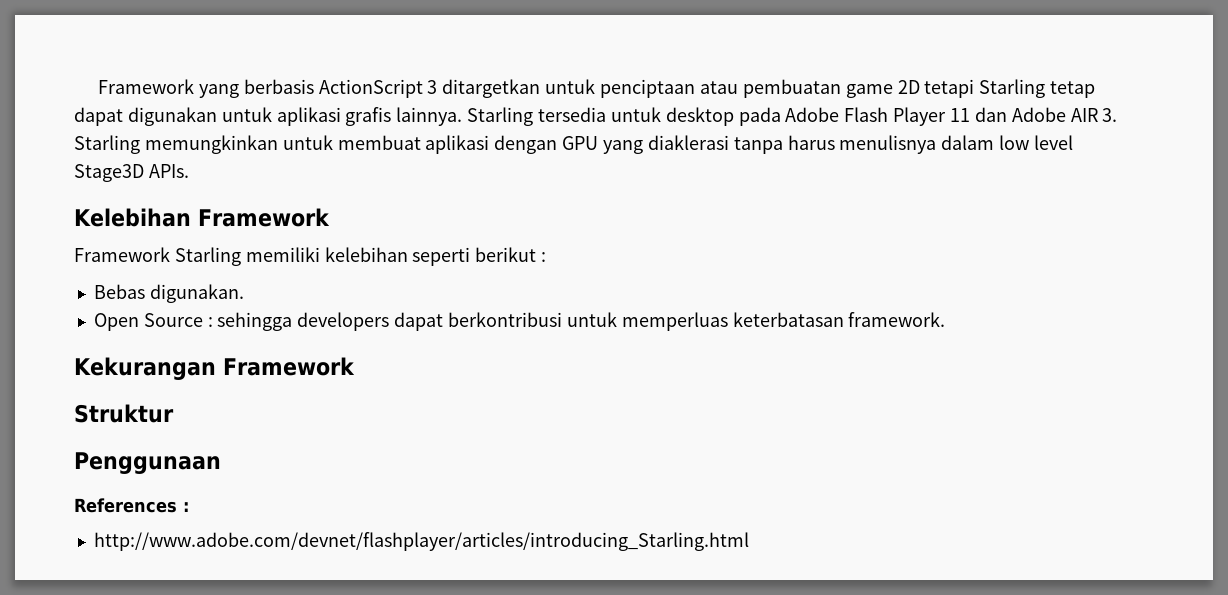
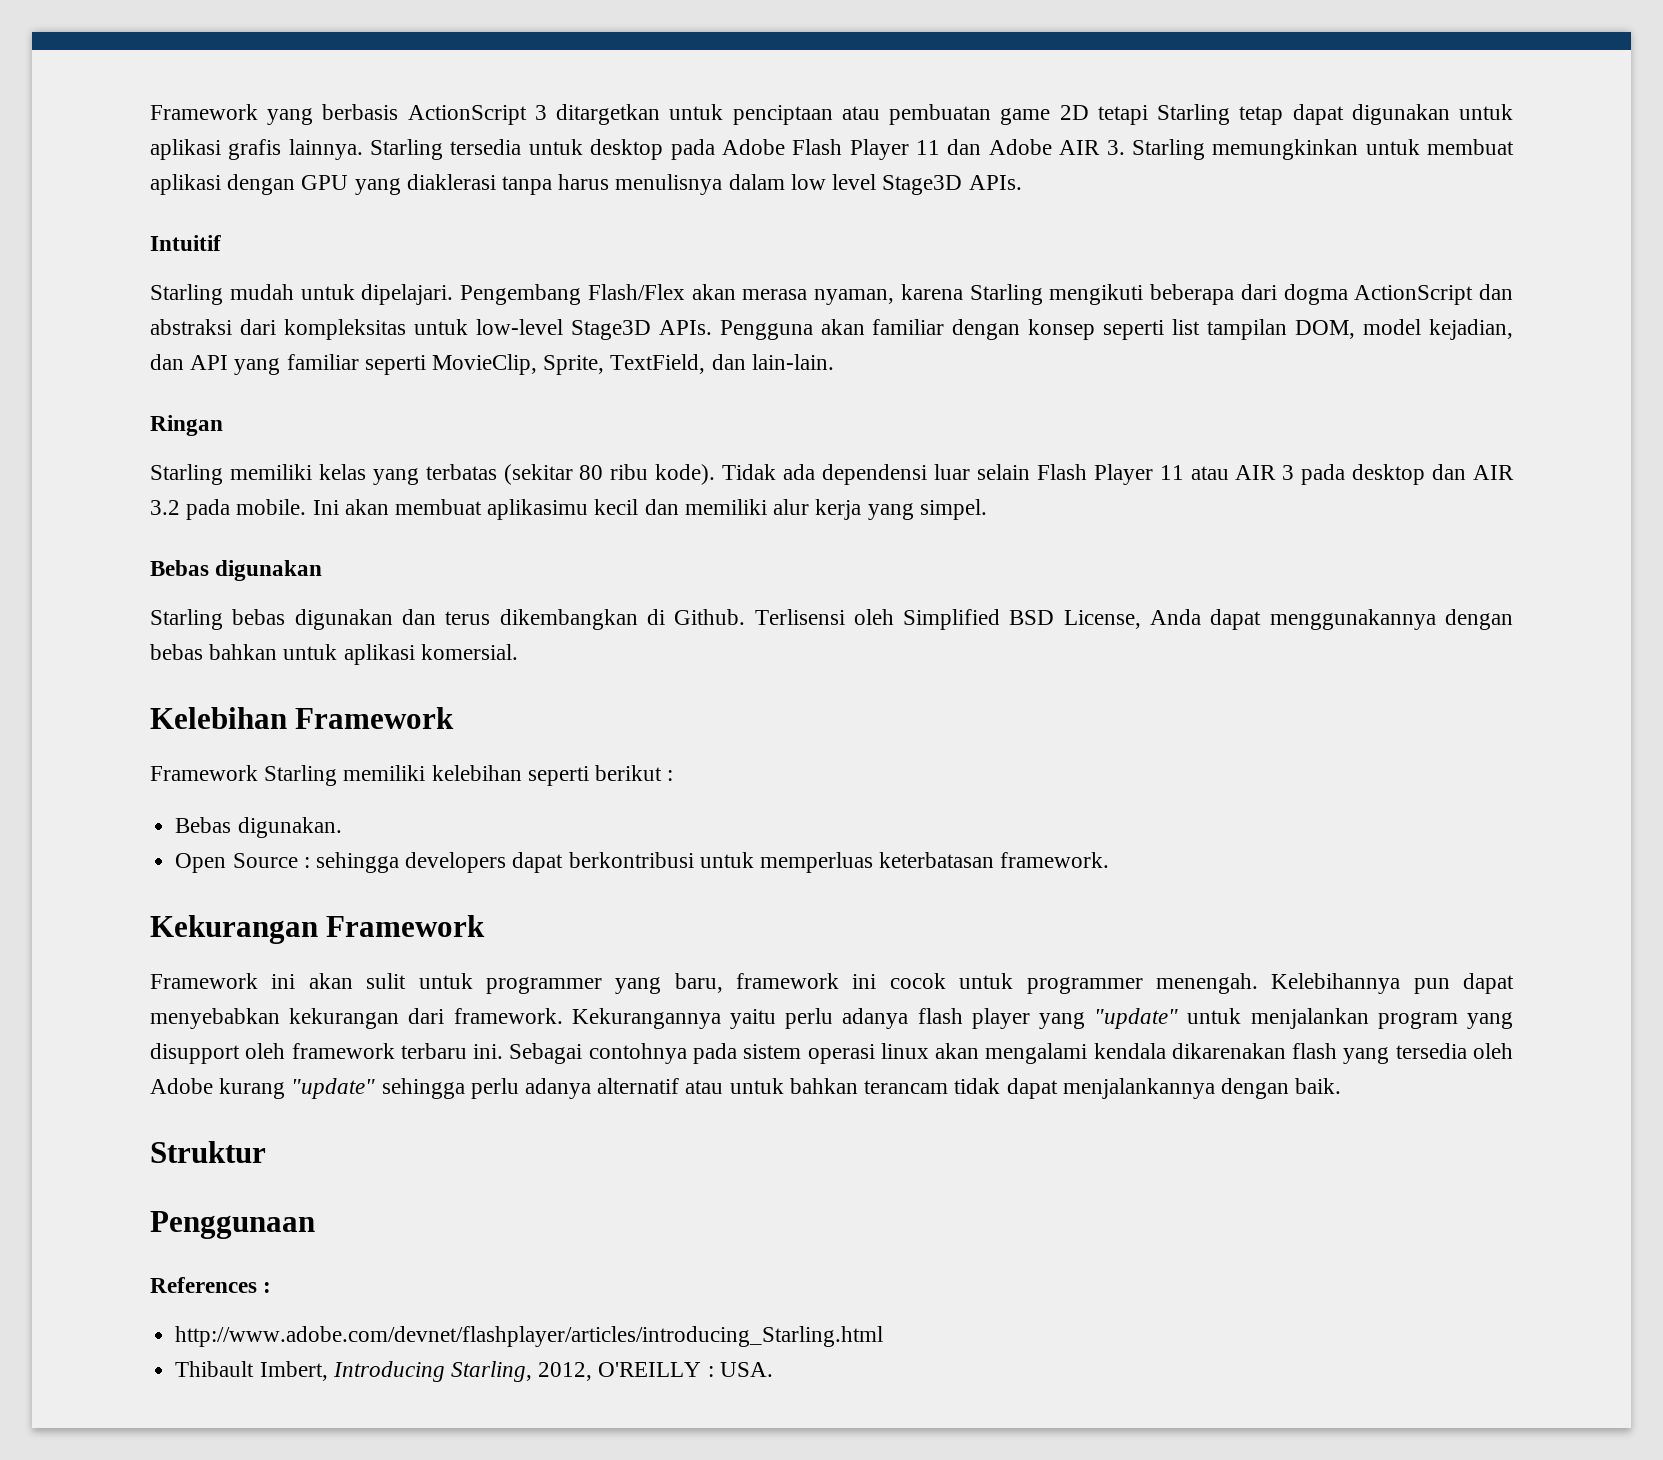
+ Intuitif
+ Starling mudah untuk dipelajari. Pengembang Flash/Flex akan merasa nyaman, karena Starling mengikuti beberapa dari dogma ActionScript dan abstraksi dari kompleksitas untuk low-level Stage3D APIs. Pengguna akan familiar dengan konsep seperti list tampilan DOM, model kejadian, dan API yang familiar seperti MovieClip, Sprite, TextField, dan lain-lain.
+ Ringan
+ Starling memiliki kelas yang terbatas (sekitar 80 ribu kode). Tidak ada dependensi luar selain Flash Player 11 atau AIR 3 pada desktop dan AIR 3.2 pada mobile. Ini akan membuat aplikasimu kecil dan memiliki alur kerja yang simpel.
+ Bebas digunakan
+ Starling bebas digunakan dan terus dikembangkan di Github. Terlisensi oleh Simplified BSD License, Anda dapat menggunakannya dengan bebas bahkan untuk aplikasi komersial.
+ Framework ini akan sulit untuk programmer yang baru, framework ini cocok untuk programmer menengah. Kelebihannya pun dapat menyebabkan kekurangan dari framework. Kekurangannya yaitu perlu adanya flash player yang "update" untuk menjalankan program yang disupport oleh framework terbaru ini. Sebagai contohnya pada sistem operasi linux akan mengalami kendala dikarenakan flash yang tersedia oleh Adobe kurang "update" sehingga perlu adanya alternatif atau untuk bahkan terancam tidak dapat menjalankannya dengan baik.
+ Thibault Imbert, Introducing Starling, 2012, O'REILLY : USA.

